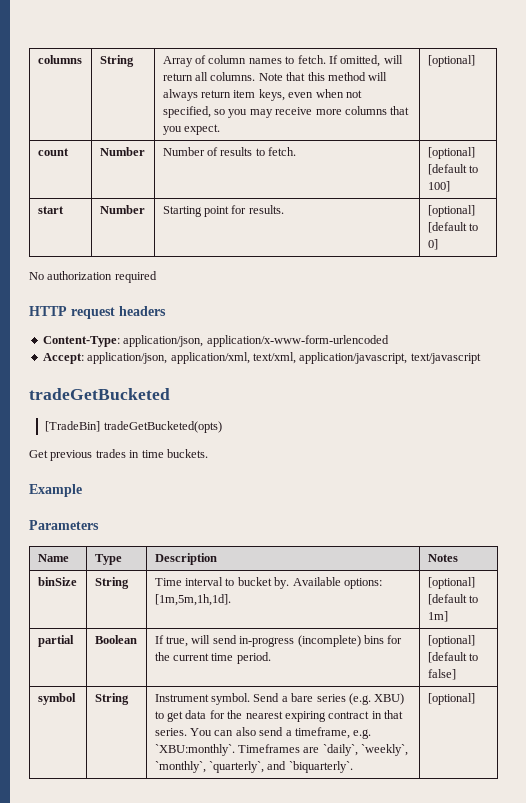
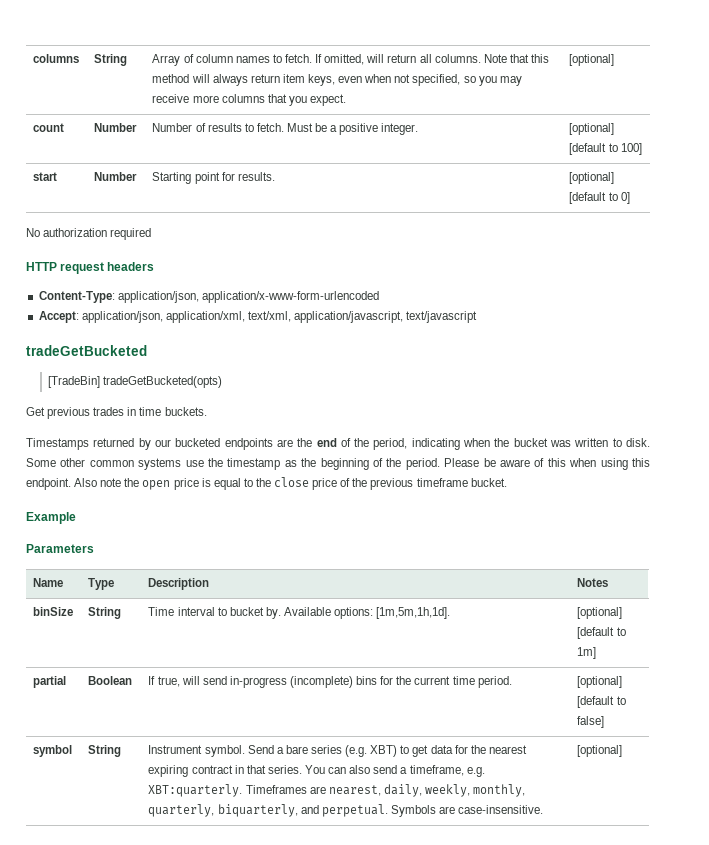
- count | Number | Number of results to fetch. | [optional] [default to 100]
+ count | Number | Number of results to fetch. Must be a positive integer. | [optional] [default to 100]
+ Timestamps returned by our bucketed endpoints are the end of the period, indicating when the bucket was written to disk. Some other common systems use the timestamp as the beginning of the period. Please be aware of this when using this endpoint. Also note the open price is equal to the close price of the previous timeframe bucket.
- Send a bare series (e.g. XBU) to get data for the nearest expiring contract in that series.
+ Send a bare series (e.g. XBT) to get data for the nearest expiring contract in that series.
- You can also send a timeframe, e.g. `XBU:monthly`.
+ You can also send a timeframe, e.g. XBT:quarterly.
- Timeframes are `daily`, `weekly`, `monthly`, `quarterly`, and `biquarterly`.
+ Timeframes are nearest, daily, weekly, monthly, quarterly, biquarterly, and perpetual. Symbols are case-insensitive.

